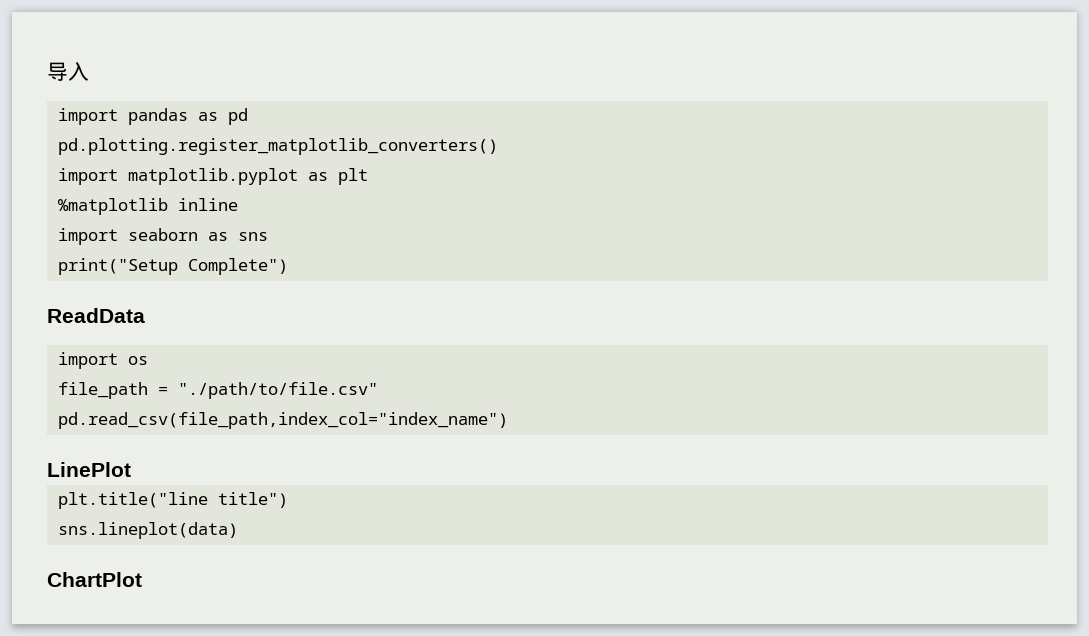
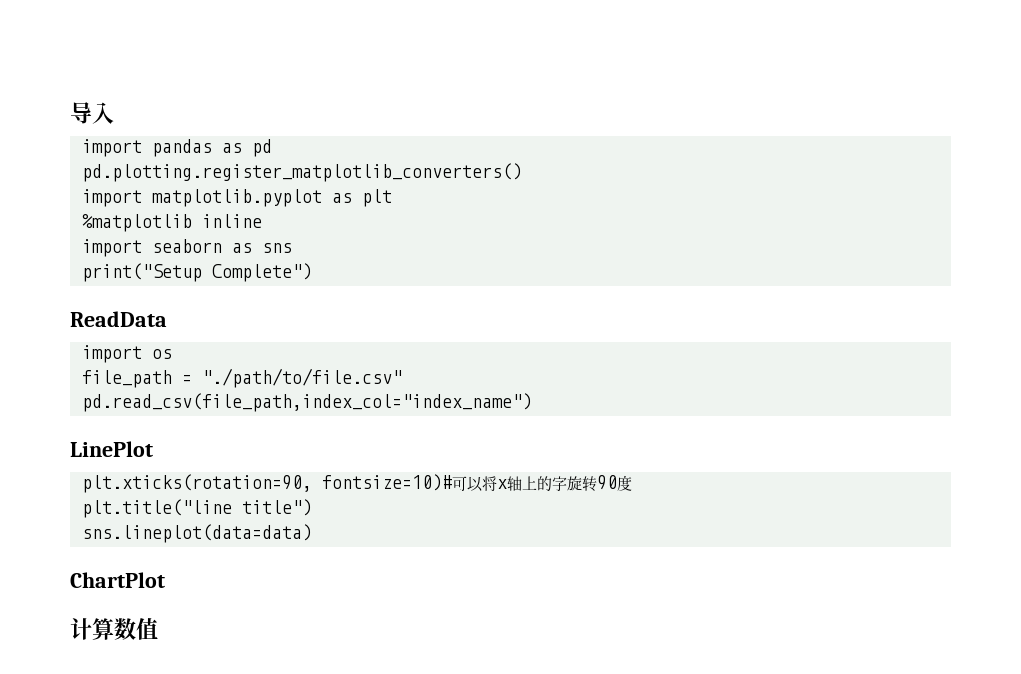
+ plt.xticks(rotation=90, fontsize=10)#可以将x轴上的字旋转90度
- sns.lineplot(data)
+ sns.lineplot(data=data)
+ 计算数值

